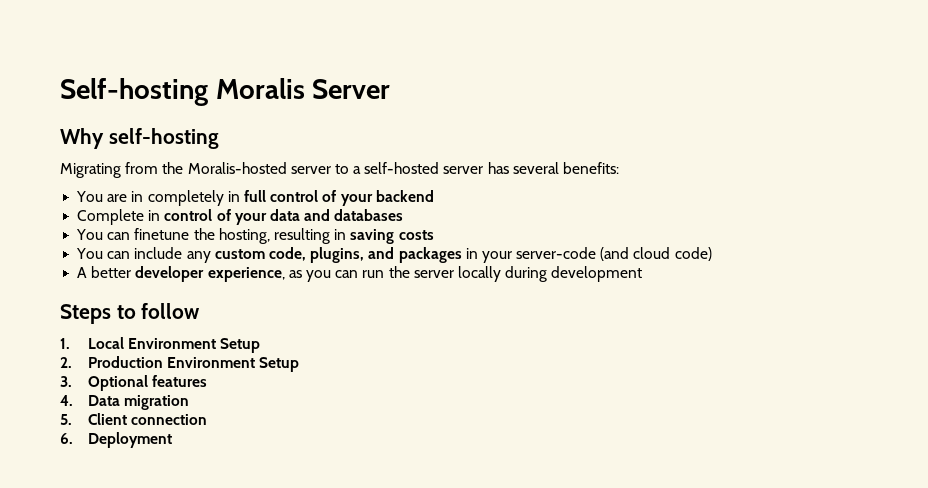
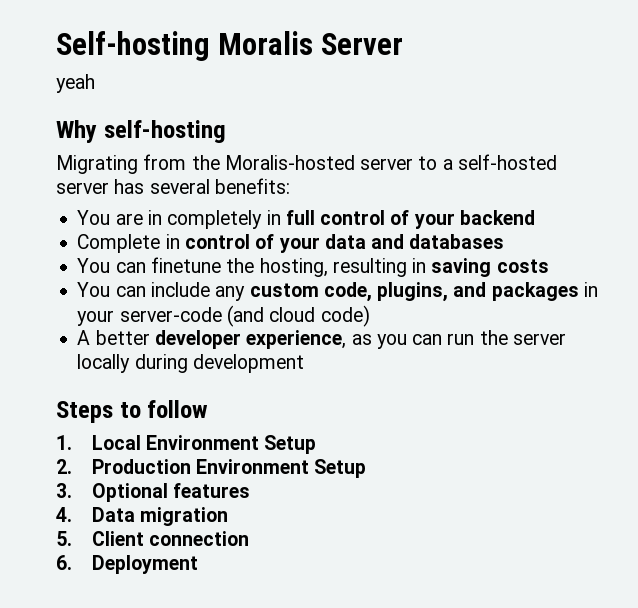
+ yeah

